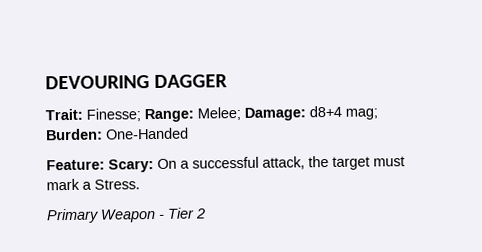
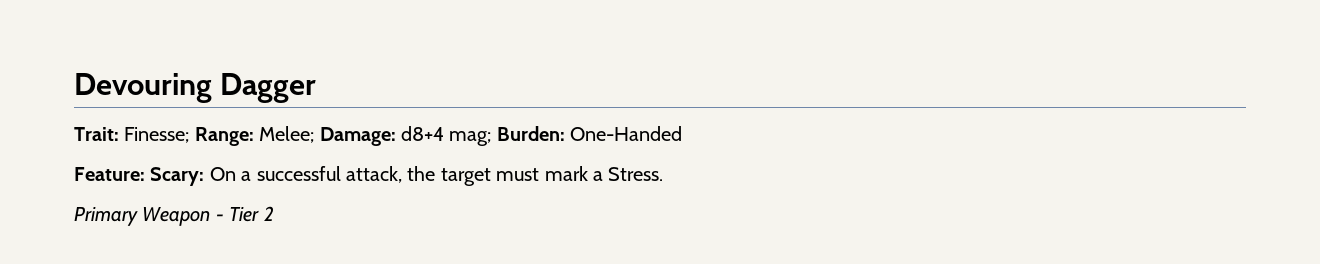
- DEVOURING DAGGER
+ Devouring Dagger

